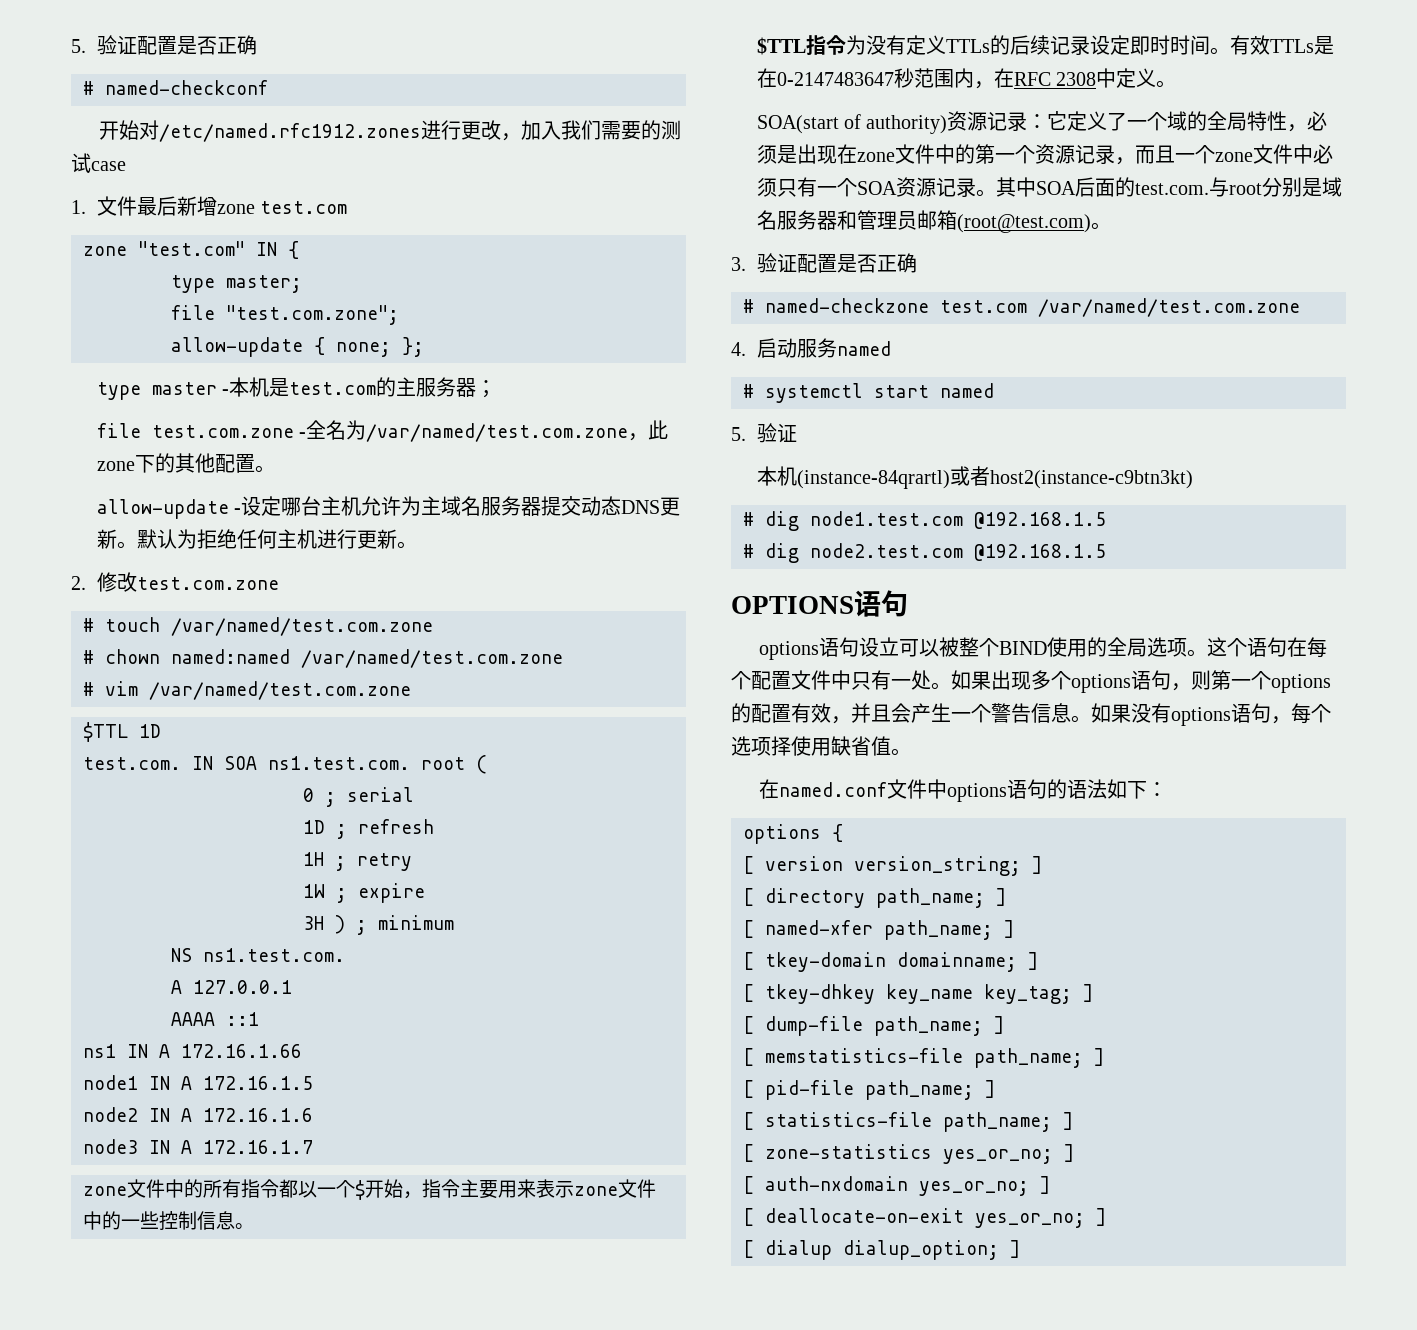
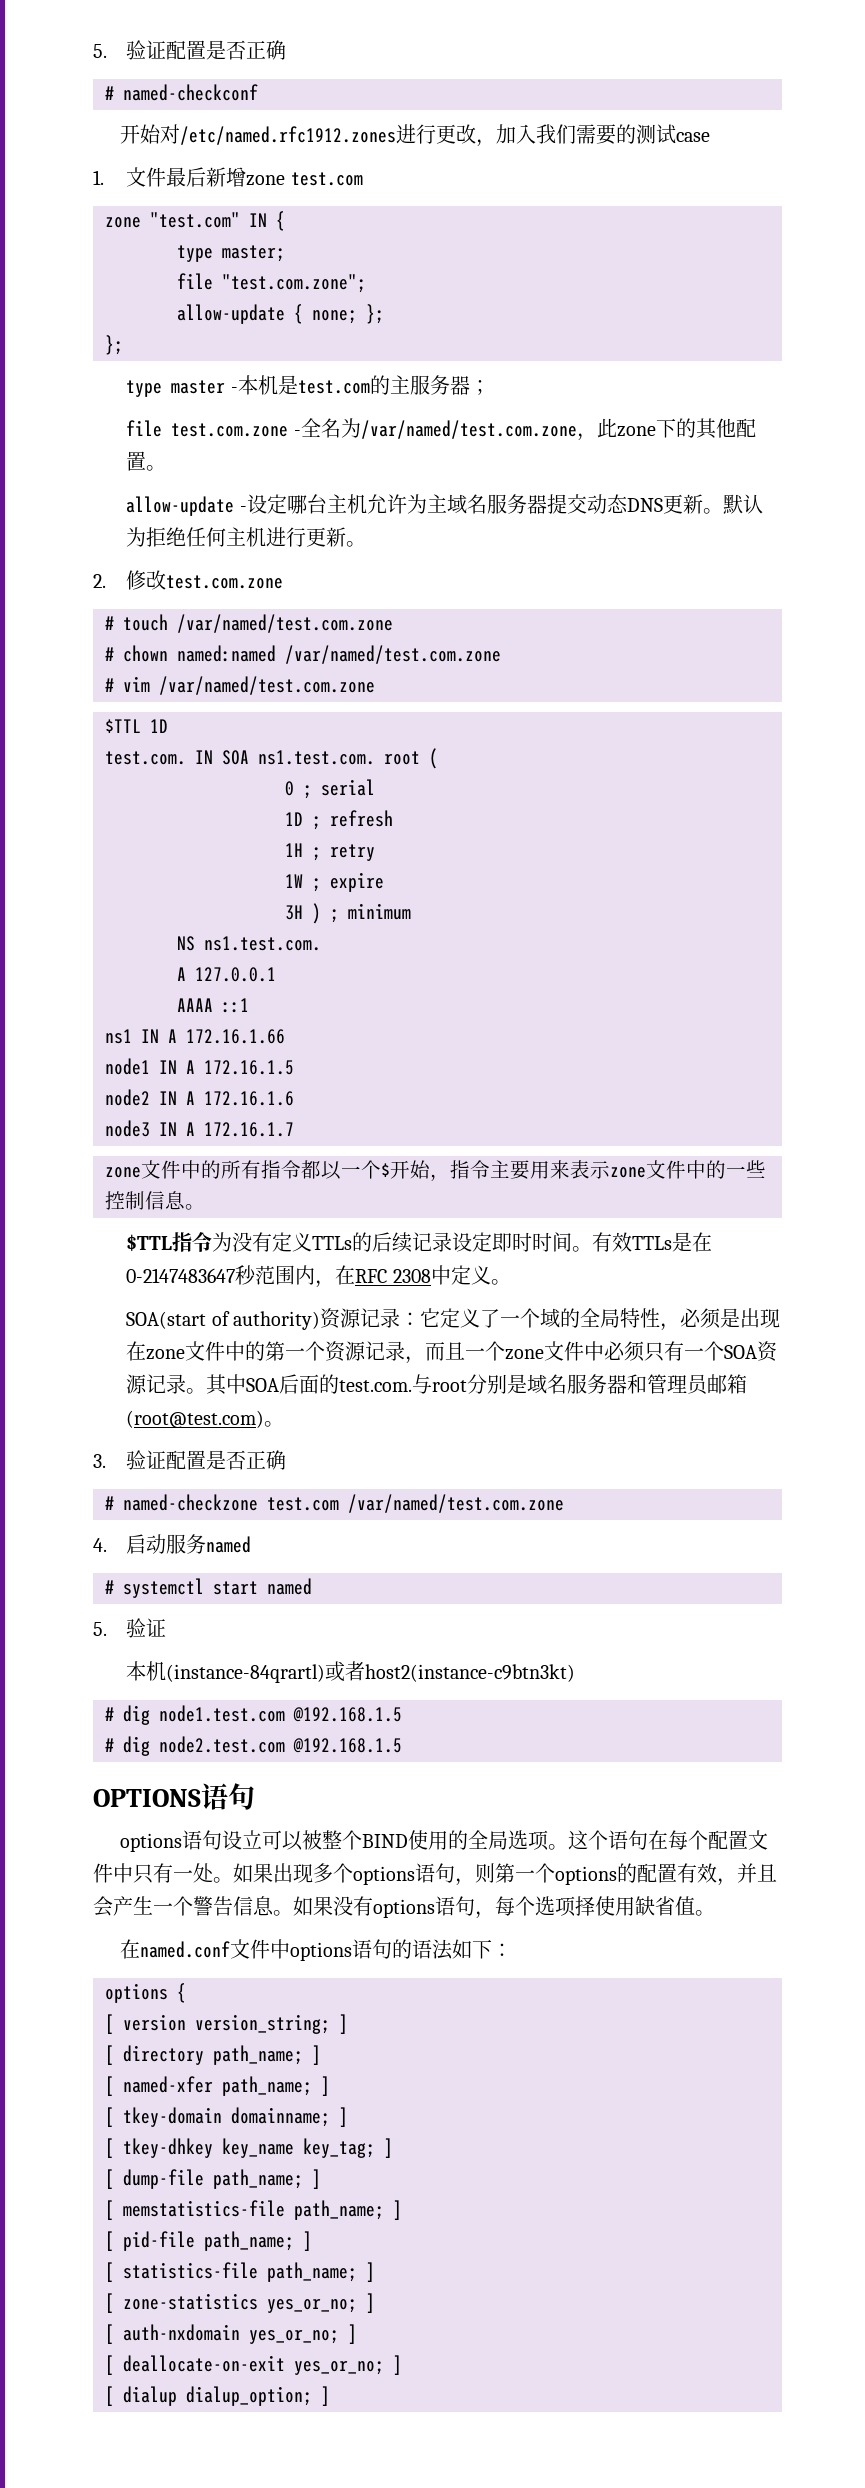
  allow-update { none; };
+ };

